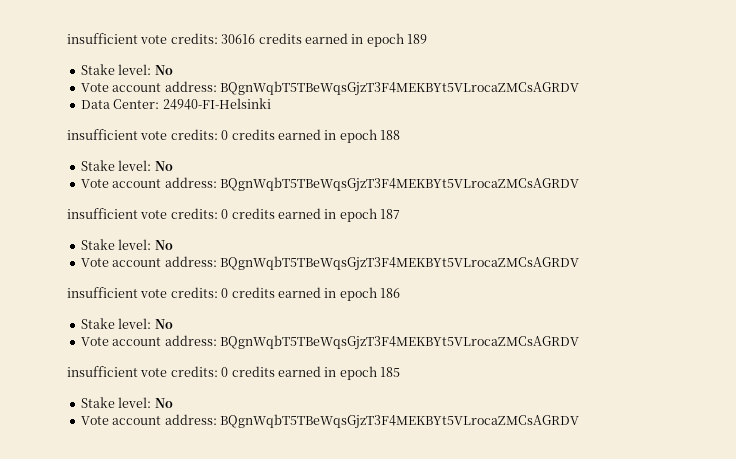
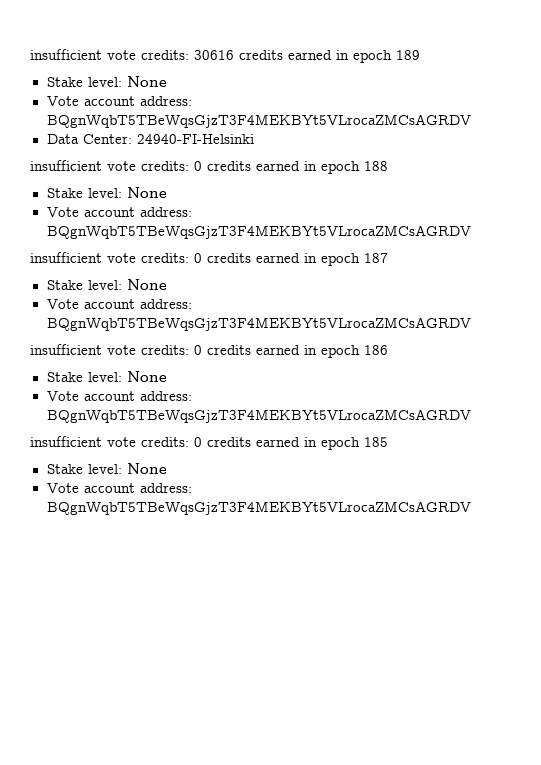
  insufficient vote credits: 30616 credits earned in epoch 189
- Stake level: No
+ Stake level: None
  insufficient vote credits: 0 credits earned in epoch 188
- Stake level: No
+ Stake level: None
  insufficient vote credits: 0 credits earned in epoch 187
- Stake level: No
+ Stake level: None
  insufficient vote credits: 0 credits earned in epoch 186
- Stake level: No
+ Stake level: None
  insufficient vote credits: 0 credits earned in epoch 185
- Stake level: No
+ Stake level: None

